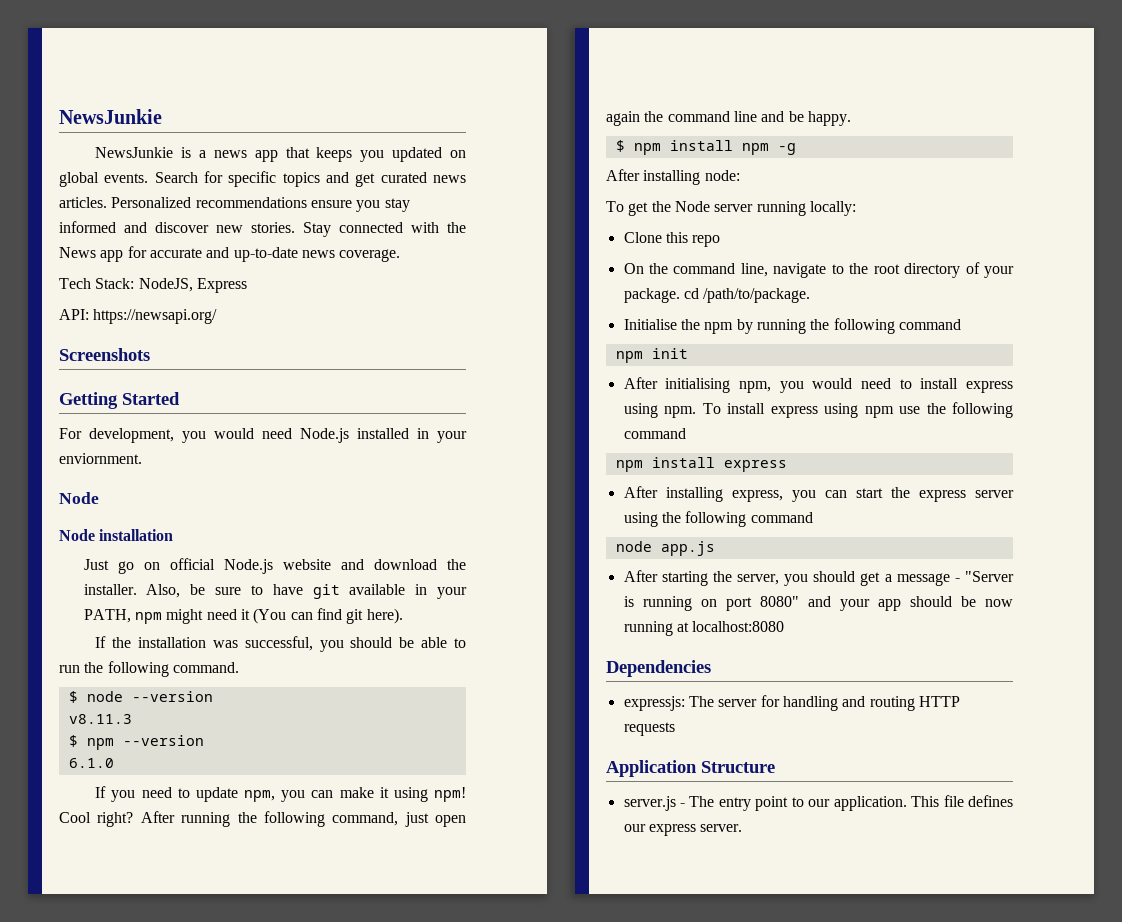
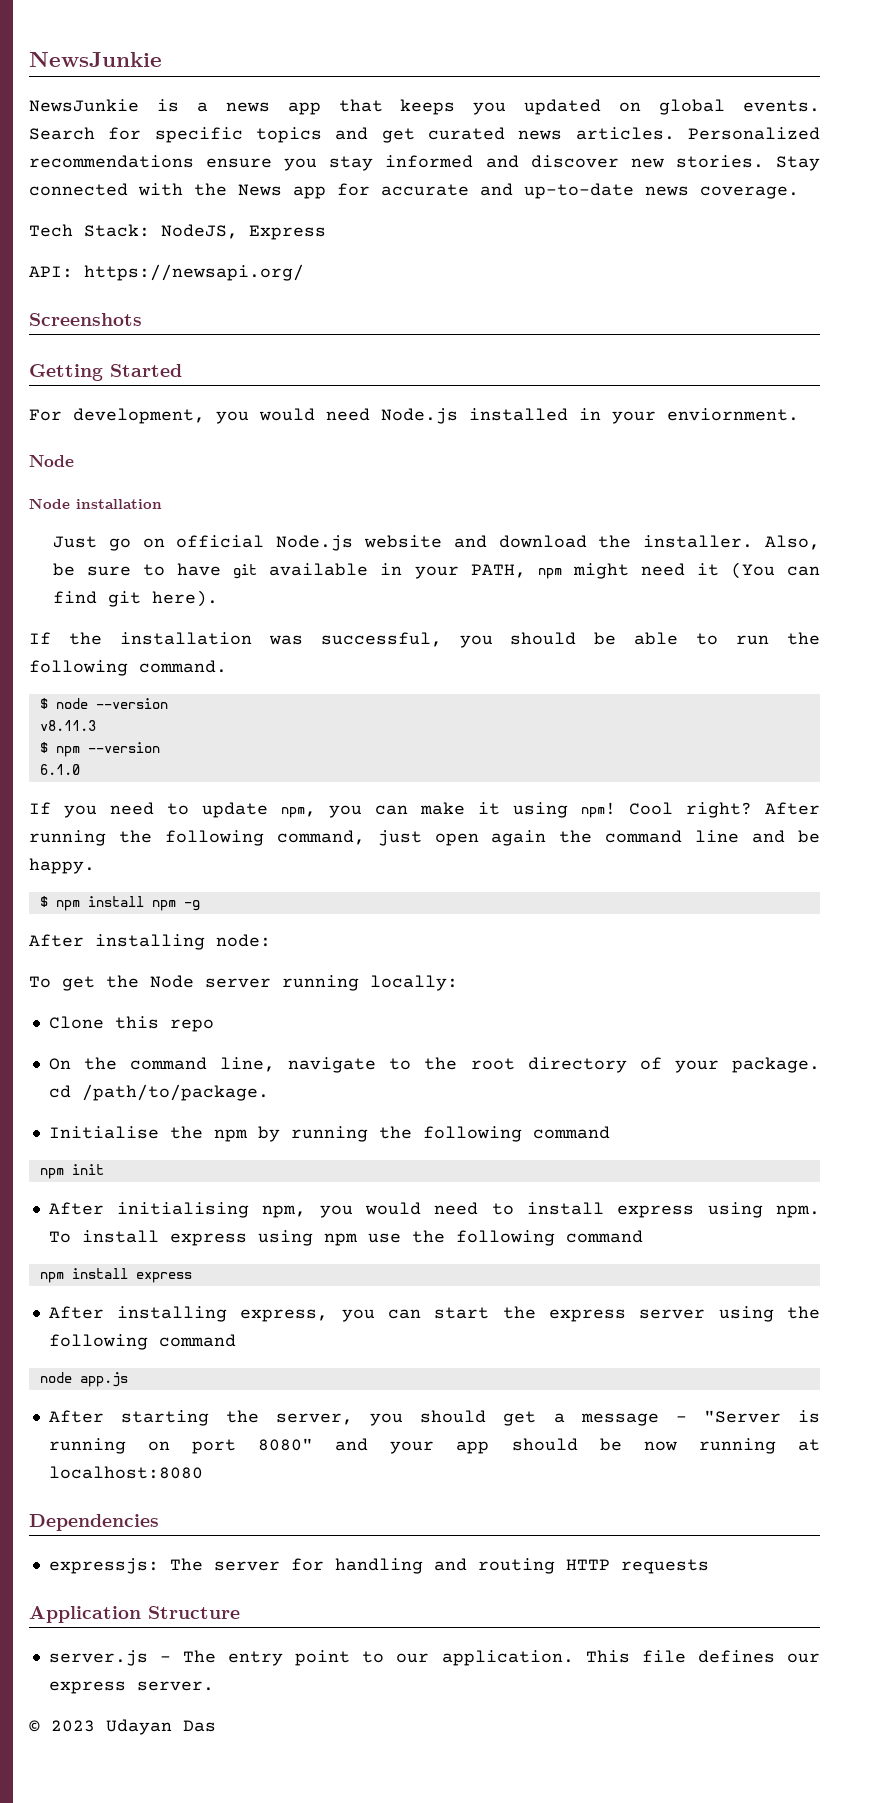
+ © 2023 Udayan Das

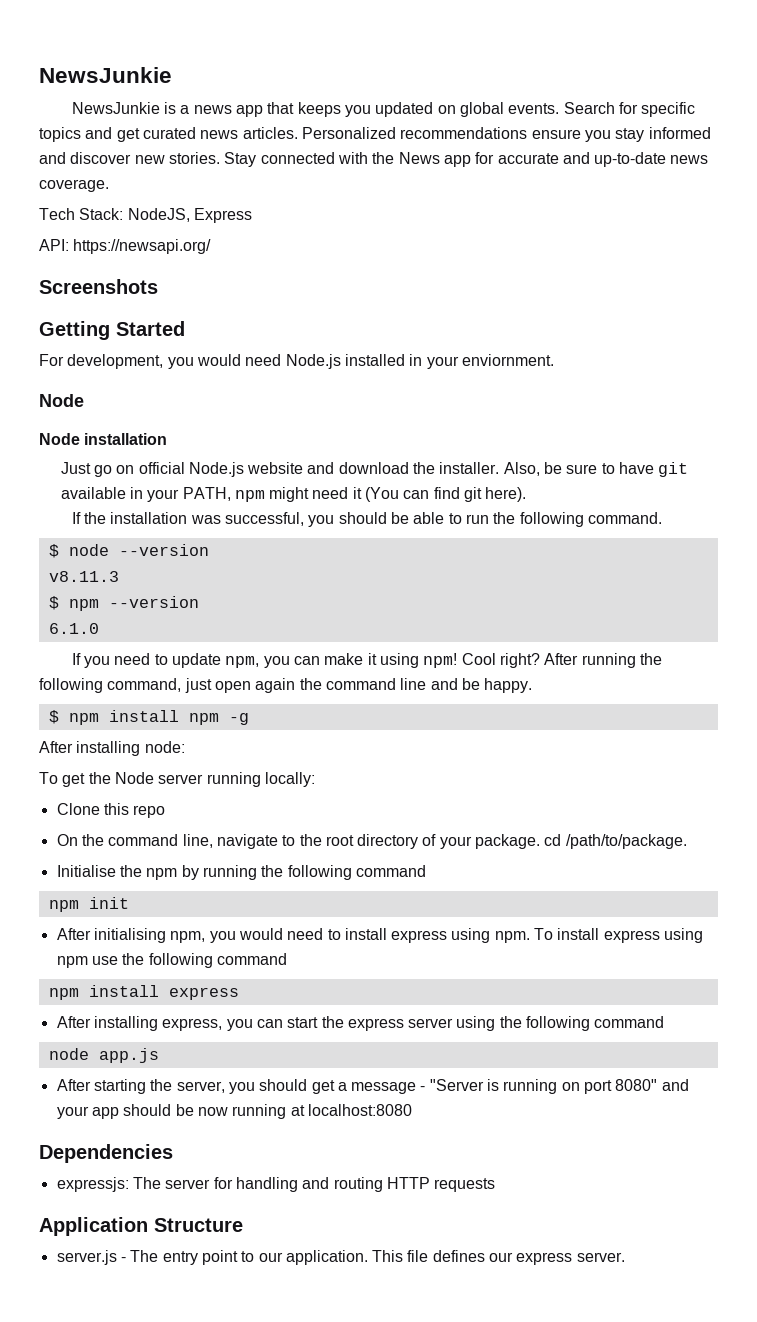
- © 2023 Udayan Das

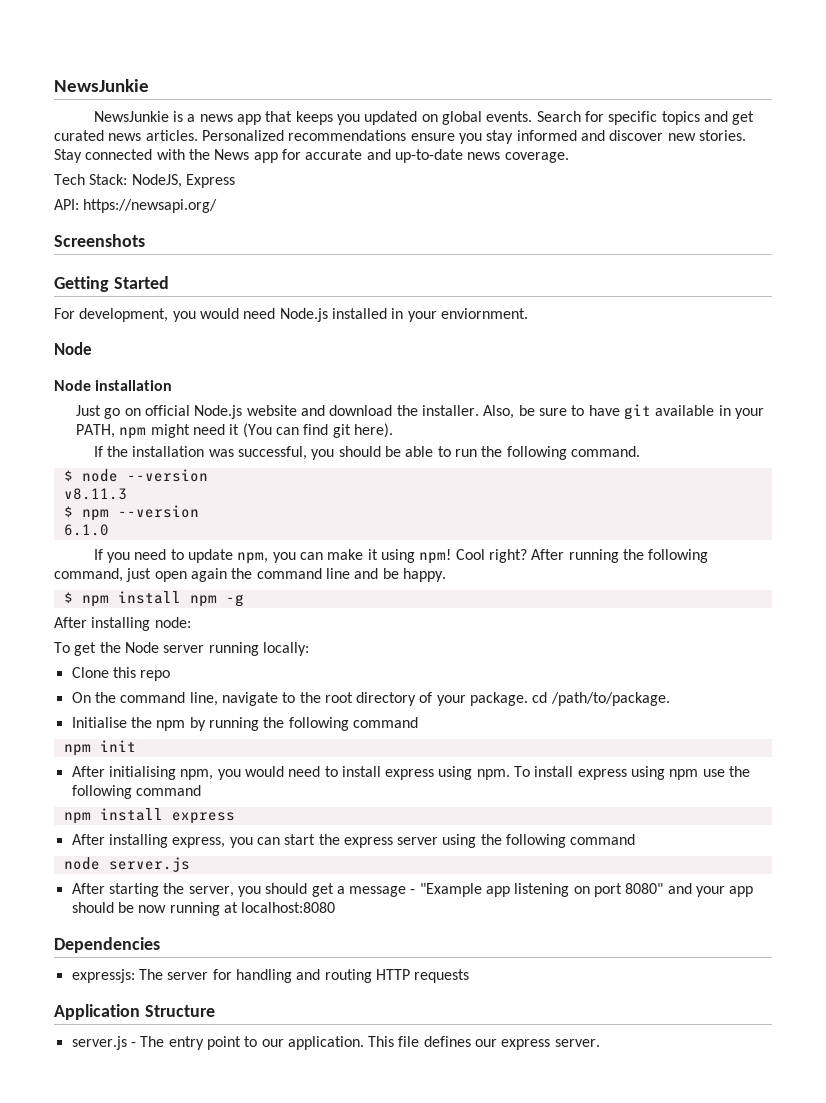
- node app.js
+ node server.js
- After starting the server, you should get a message - "Server is running on port 8080" and your app should be now running at localhost:8080
+ After starting the server, you should get a message - "Example app listening on port 8080" and your app should be now running at localhost:8080

